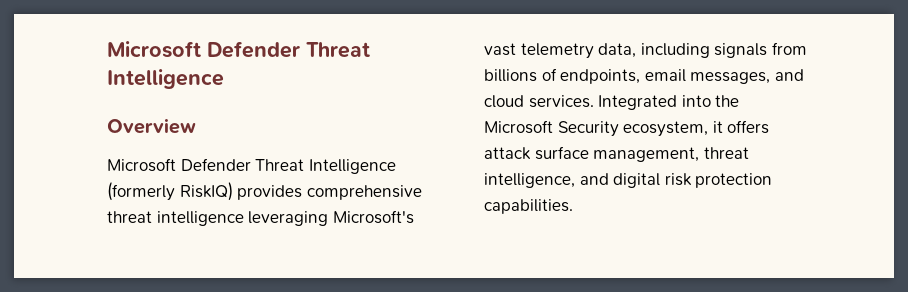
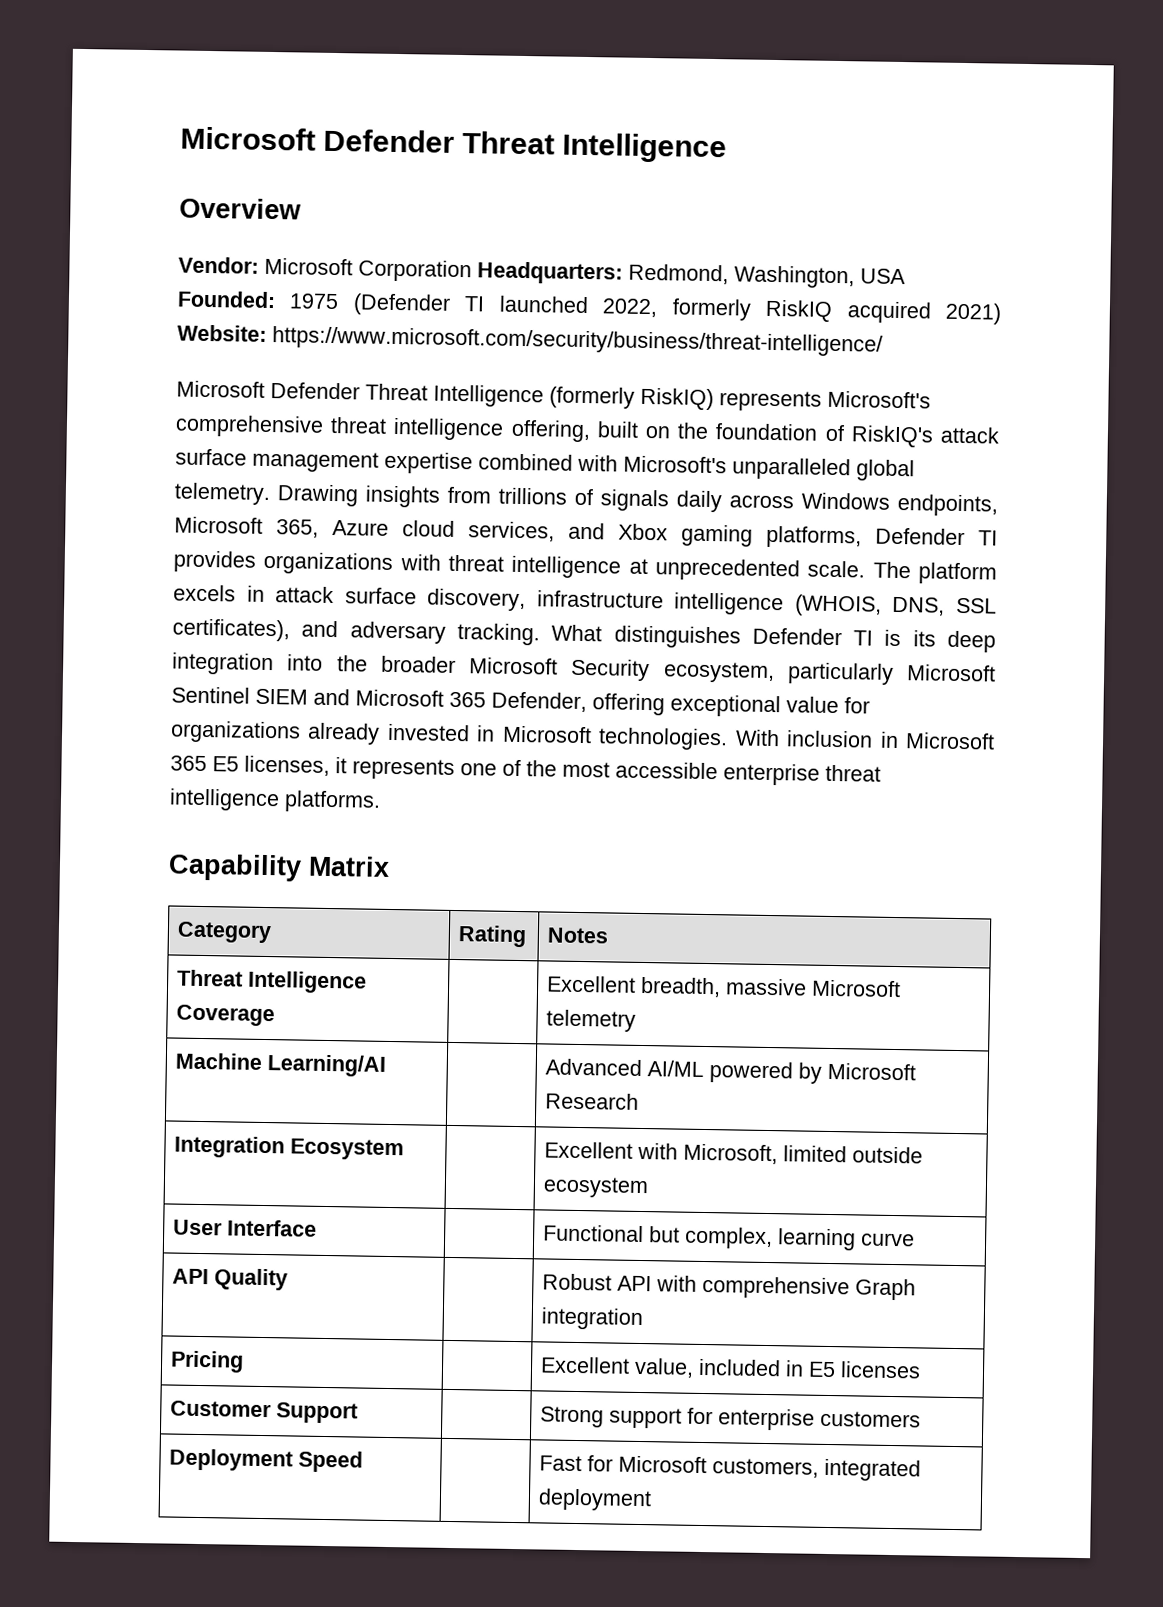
+ Vendor: Microsoft Corporation Headquarters: Redmond, Washington, USA Founded: 1975 (Defender TI launched 2022, formerly RiskIQ acquired 2021) Website: https://www.microsoft.com/security/business/threat-intelligence/
- Microsoft Defender Threat Intelligence (formerly RiskIQ) provides comprehensive threat intelligence leveraging Microsoft's vast telemetry data, including signals from billions of endpoints, email messages, and cloud services. Integrated into the Microsoft Security ecosystem, it offers attack surface management, threat intelligence, and digital risk protection capabilities.
+ Microsoft Defender Threat Intelligence (formerly RiskIQ) represents Microsoft's comprehensive threat intelligence offering, built on the foundation of RiskIQ's attack surface management expertise combined with Microsoft's unparalleled global telemetry. Drawing insights from trillions of signals daily across Windows endpoints, Microsoft 365, Azure cloud services, and Xbox gaming platforms, Defender TI provides organizations with threat intelligence at unprecedented scale. The platform excels in attack surface discovery, infrastructure intelligence (WHOIS, DNS, SSL certificates), and adversary tracking. What distinguishes Defender TI is its deep integration into the broader Microsoft Security ecosystem, particularly Microsoft Sentinel SIEM and Microsoft 365 Defender, offering exceptional value for organizations already invested in Microsoft technologies. With inclusion in Microsoft 365 E5 licenses, it represents one of the most accessible enterprise threat intelligence platforms.
+ Capability Matrix
+ Category | Rating | Notes
+ Threat Intelligence Coverage | | Excellent breadth, massive Microsoft telemetry
+ Machine Learning/AI | | Advanced AI/ML powered by Microsoft Research
+ Integration Ecosystem | | Excellent with Microsoft, limited outside ecosystem
+ User Interface | | Functional but complex, learning curve
+ API Quality | | Robust API with comprehensive Graph integration
+ Pricing | | Excellent value, included in E5 licenses
+ Customer Support | | Strong support for enterprise customers
+ Deployment Speed | | Fast for Microsoft customers, integrated deployment

